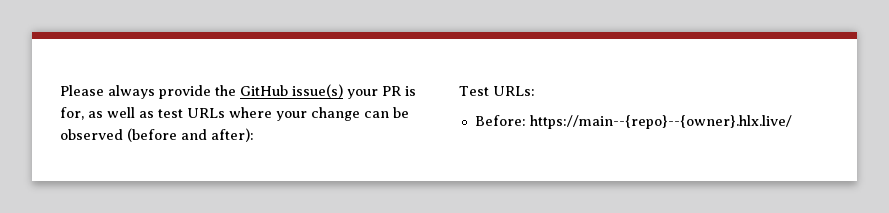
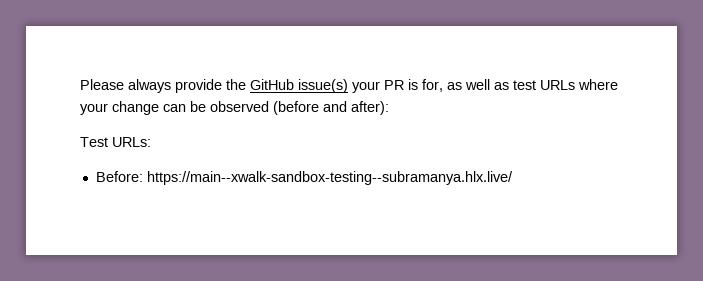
- Before: https://main--{repo}--{owner}.hlx.live/
+ Before: https://main--xwalk-sandbox-testing--subramanya.hlx.live/

